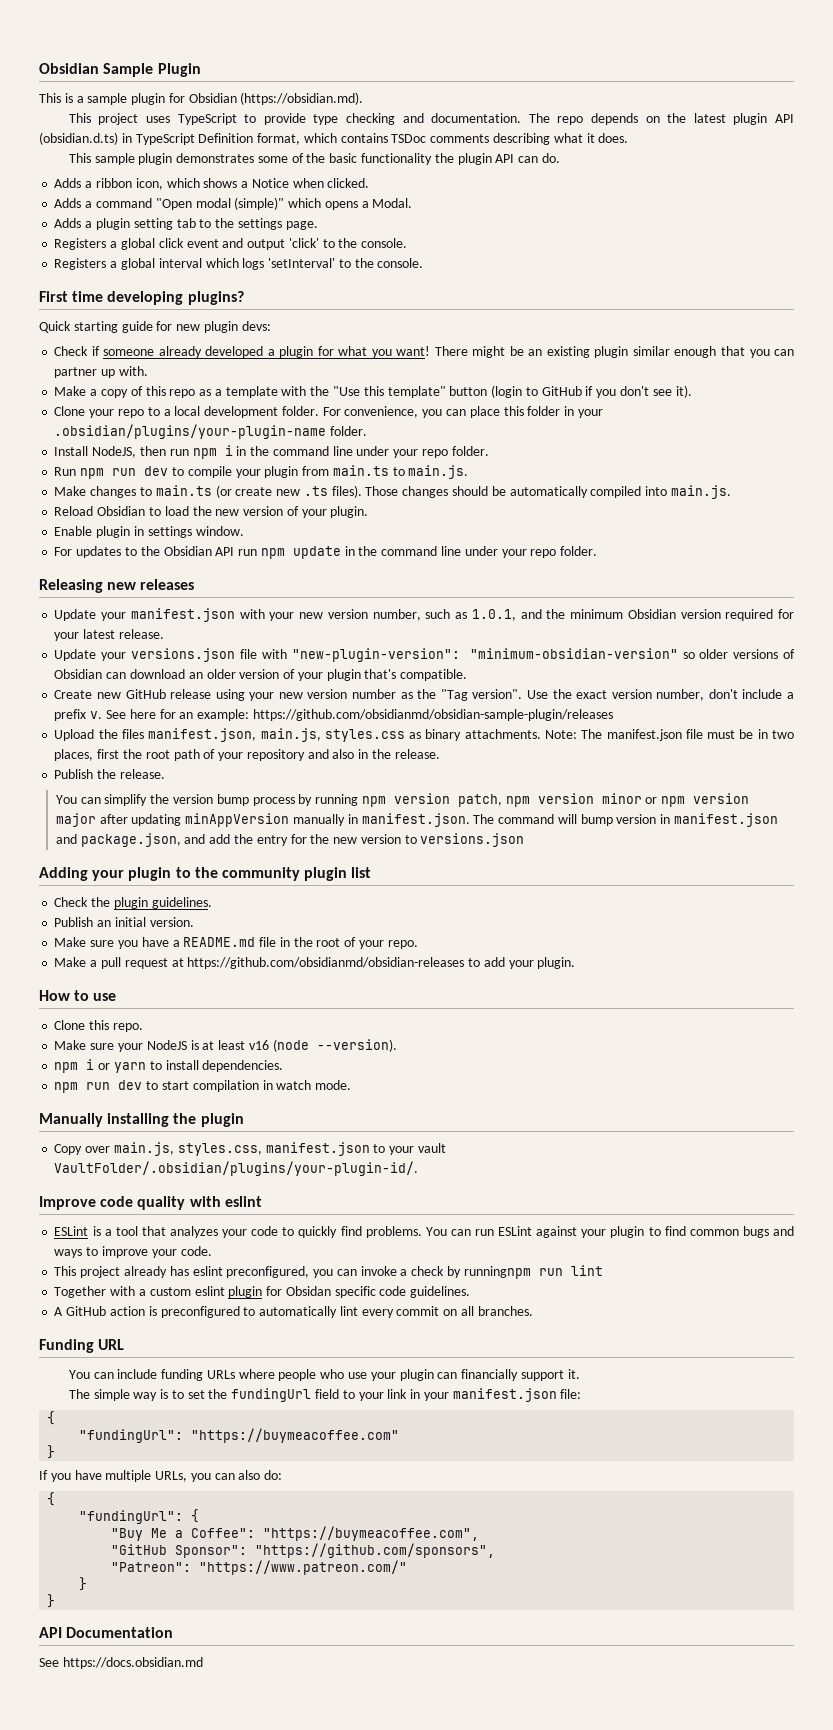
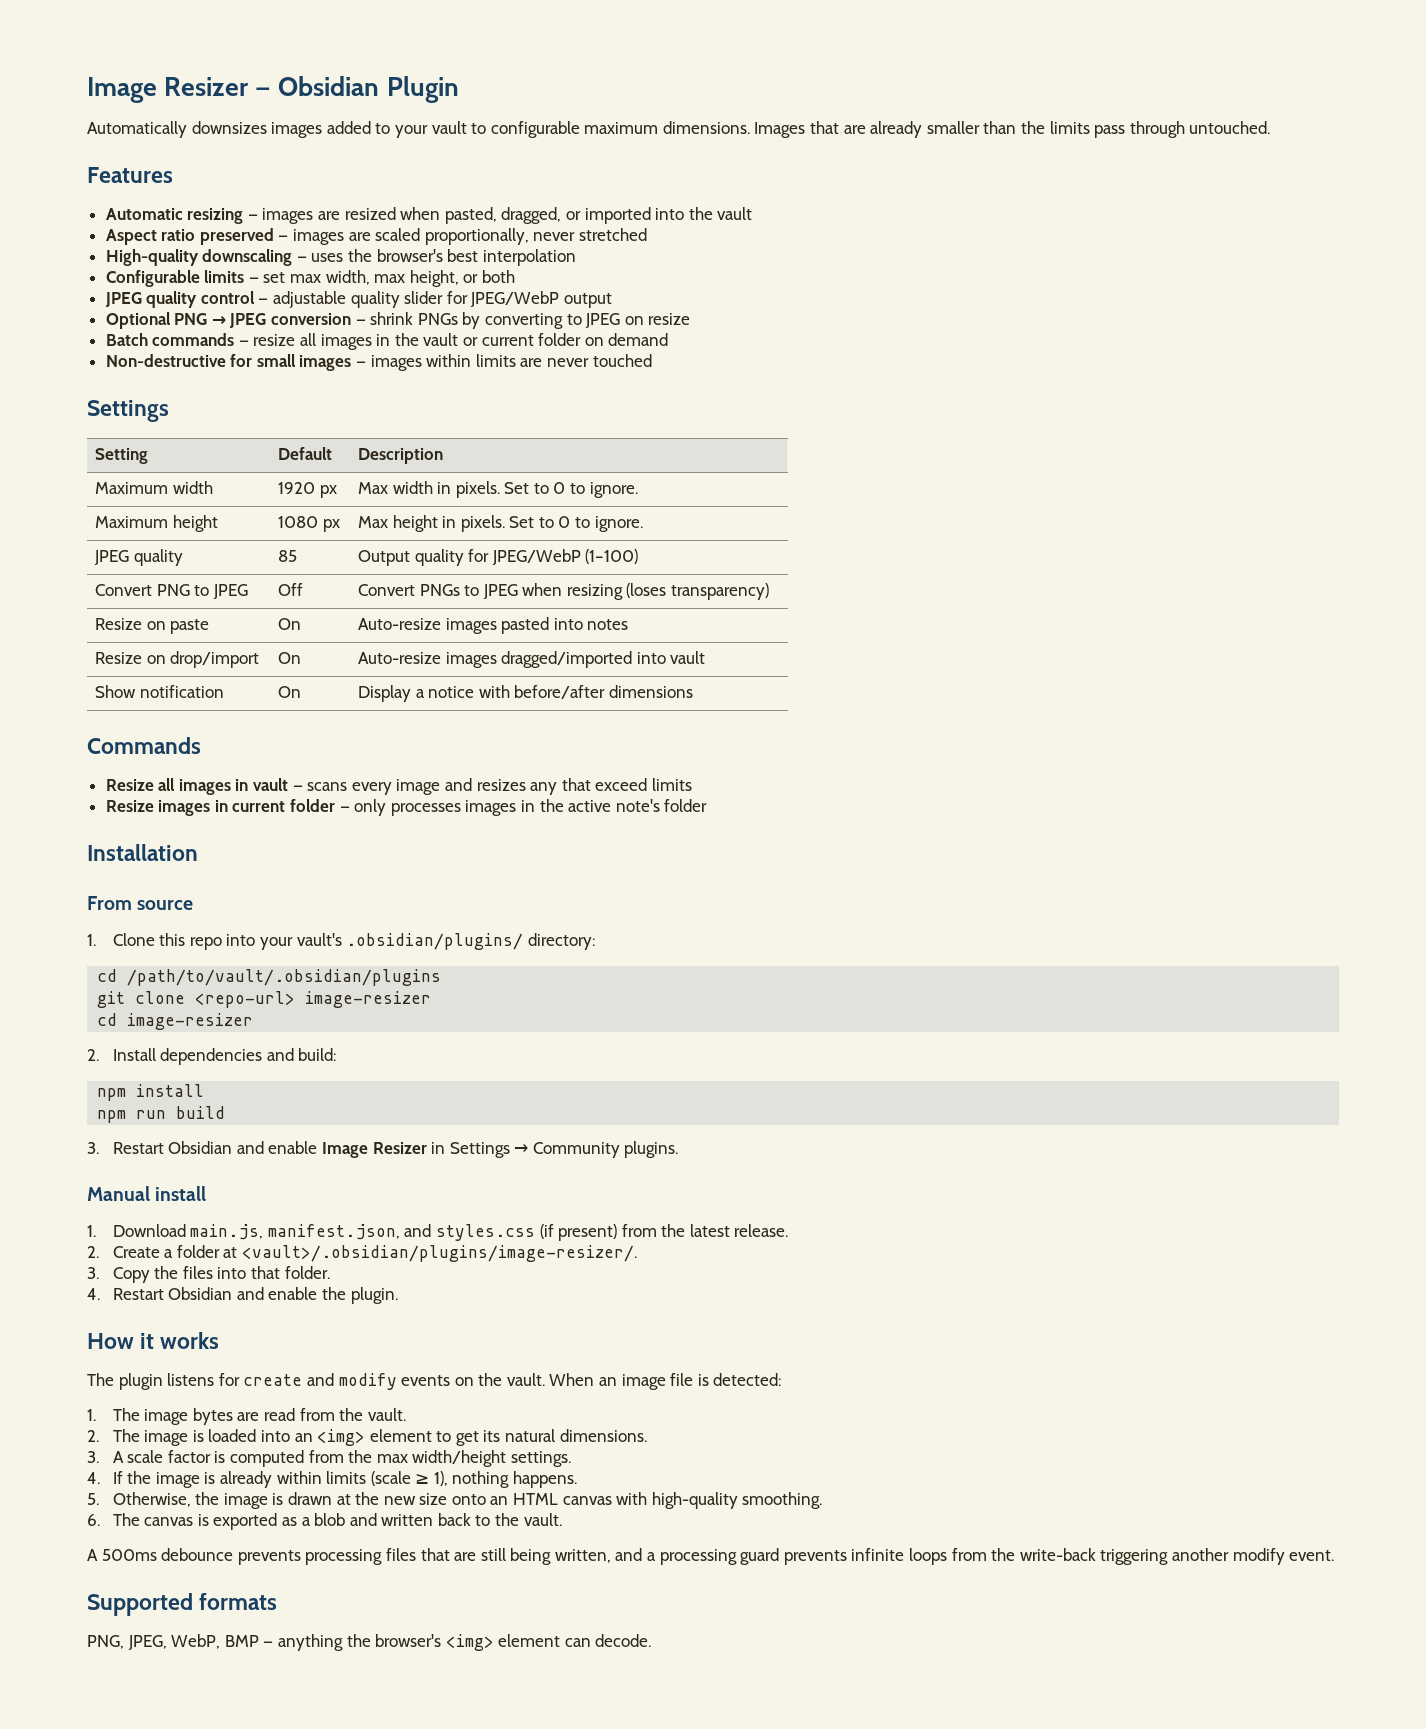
- Obsidian Sample Plugin
- This is a sample plugin for Obsidian (https://obsidian.md).
- This project uses TypeScript to provide type checking and documentation. The repo depends on the latest plugin API (obsidian.d.ts) in TypeScript Definition format, which contains TSDoc comments describing what it does.
- This sample plugin demonstrates some of the basic functionality the plugin API can do.
- Adds a ribbon icon, which shows a Notice when clicked.
- Adds a command "Open modal (simple)" which opens a Modal.
- Adds a plugin setting tab to the settings page.
- Registers a global click event and output 'click' to the console.
- Registers a global interval which logs 'setInterval' to the console.
- First time developing plugins?
- Quick starting guide for new plugin devs:
- Check if someone already developed a plugin for what you want! There might be an existing plugin similar enough that you can partner up with.
- Make a copy of this repo as a template with the "Use this template" button (login to GitHub if you don't see it).
- Clone your repo to a local development folder. For convenience, you can place this folder in your .obsidian/plugins/your-plugin-name folder.
- Install NodeJS, then run npm i in the command line under your repo folder.
- Run npm run dev to compile your plugin from main.ts to main.js.
- Make changes to main.ts (or create new .ts files). Those changes should be automatically compiled into main.js.
- Reload Obsidian to load the new version of your plugin.
- Enable plugin in settings window.
- For updates to the Obsidian API run npm update in the command line under your repo folder.
- Releasing new releases
- Update your manifest.json with your new version number, such as 1.0.1, and the minimum Obsidian version required for your latest release.
- Update your versions.json file with "new-plugin-version": "minimum-obsidian-version" so older versions of Obsidian can download an older version of your plugin that's compatible.
- Create new GitHub release using your new version number as the "Tag version". Use the exact version number, don't include a prefix v. See here for an example: https://github.com/obsidianmd/obsidian-sample-plugin/releases
- Upload the files manifest.json, main.js, styles.css as binary attachments. Note: The manifest.json file must be in two places, first the root path of your repository and also in the release.
- Publish the release.
- You can simplify the version bump process by running npm version patch, npm version minor or npm version major after updating minAppVersion manually in manifest.json. The command will bump version in manifest.json and package.json, and add the entry for the new version to versions.json
- Adding your plugin to the community plugin list
- Check the plugin guidelines.
- Publish an initial version.
- Make sure you have a README.md file in the root of your repo.
- Make a pull request at https://github.com/obsidianmd/obsidian-releases to add your plugin.
- How to use
- Clone this repo.
- Make sure your NodeJS is at least v16 (node --version).
- npm i or yarn to install dependencies.
- npm run dev to start compilation in watch mode.
- Manually installing the plugin
- Copy over main.js, styles.css, manifest.json to your vault VaultFolder/.obsidian/plugins/your-plugin-id/.
- Improve code quality with eslint
- ESLint is a tool that analyzes your code to quickly find problems. You can run ESLint against your plugin to find common bugs and ways to improve your code.
- This project already has eslint preconfigured, you can invoke a check by runningnpm run lint
- Together with a custom eslint plugin for Obsidan specific code guidelines.
- A GitHub action is preconfigured to automatically lint every commit on all branches.
- Funding URL
- You can include funding URLs where people who use your plugin can financially support it.
- The simple way is to set the fundingUrl field to your link in your manifest.json file:
- {
- "fundingUrl": "https://buymeacoffee.com"
- }
- If you have multiple URLs, you can also do:
- {
- "fundingUrl": {
- "Buy Me a Coffee": "https://buymeacoffee.com",
- "GitHub Sponsor": "https://github.com/sponsors",
- "Patreon": "https://www.patreon.com/"
- }
- }
- API Documentation
- See https://docs.obsidian.md
+ Image Resizer — Obsidian Plugin
+ Automatically downsizes images added to your vault to configurable maximum dimensions. Images that are already smaller than the limits pass through untouched.
+ Features
+ Automatic resizing — images are resized when pasted, dragged, or imported into the vault
+ Aspect ratio preserved — images are scaled proportionally, never stretched
+ High-quality downscaling — uses the browser's best interpolation
+ Configurable limits — set max width, max height, or both
+ JPEG quality control — adjustable quality slider for JPEG/WebP output
+ Optional PNG → JPEG conversion — shrink PNGs by converting to JPEG on resize
+ Batch commands — resize all images in the vault or current folder on demand
+ Non-destructive for small images — images within limits are never touched
+ Settings
+ Setting | Default | Description
+ Maximum width | 1920 px | Max width in pixels. Set to 0 to ignore.
+ Maximum height | 1080 px | Max height in pixels. Set to 0 to ignore.
+ JPEG quality | 85 | Output quality for JPEG/WebP (1–100)
+ Convert PNG to JPEG | Off | Convert PNGs to JPEG when resizing (loses transparency)
+ Resize on paste | On | Auto-resize images pasted into notes
+ Resize on drop/import | On | Auto-resize images dragged/imported into vault
+ Show notification | On | Display a notice with before/after dimensions
+ Commands
+ Resize all images in vault — scans every image and resizes any that exceed limits
+ Resize images in current folder — only processes images in the active note's folder
+ Installation
+ From source
+ 1. Clone this repo into your vault's .obsidian/plugins/ directory:
+ cd /path/to/vault/.obsidian/plugins
+ git clone <repo-url> image-resizer
+ cd image-resizer
+ 2. Install dependencies and build:
+ npm install
+ npm run build
+ 3. Restart Obsidian and enable Image Resizer in Settings → Community plugins.
+ Manual install
+ 1. Download main.js, manifest.json, and styles.css (if present) from the latest release.
+ 2. Create a folder at <vault>/.obsidian/plugins/image-resizer/.
+ 3. Copy the files into that folder.
+ 4. Restart Obsidian and enable the plugin.
+ How it works
+ The plugin listens for create and modify events on the vault. When an image file is detected:
+ 1. The image bytes are read from the vault.
+ 2. The image is loaded into an <img> element to get its natural dimensions.
+ 3. A scale factor is computed from the max width/height settings.
+ 4. If the image is already within limits (scale ≥ 1), nothing happens.
+ 5. Otherwise, the image is drawn at the new size onto an HTML canvas with high-quality smoothing.
+ 6. The canvas is exported as a blob and written back to the vault.
+ A 500ms debounce prevents processing files that are still being written, and a processing guard prevents infinite loops from the write-back triggering another modify event.
+ Supported formats
+ PNG, JPEG, WebP, BMP — anything the browser's <img> element can decode.

